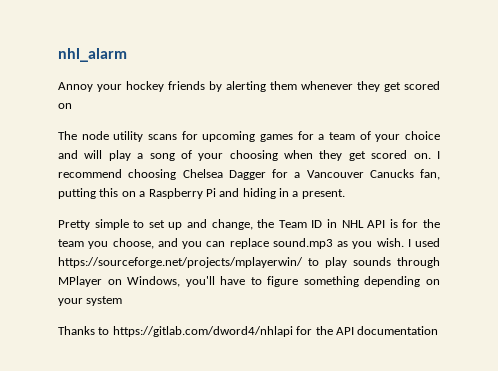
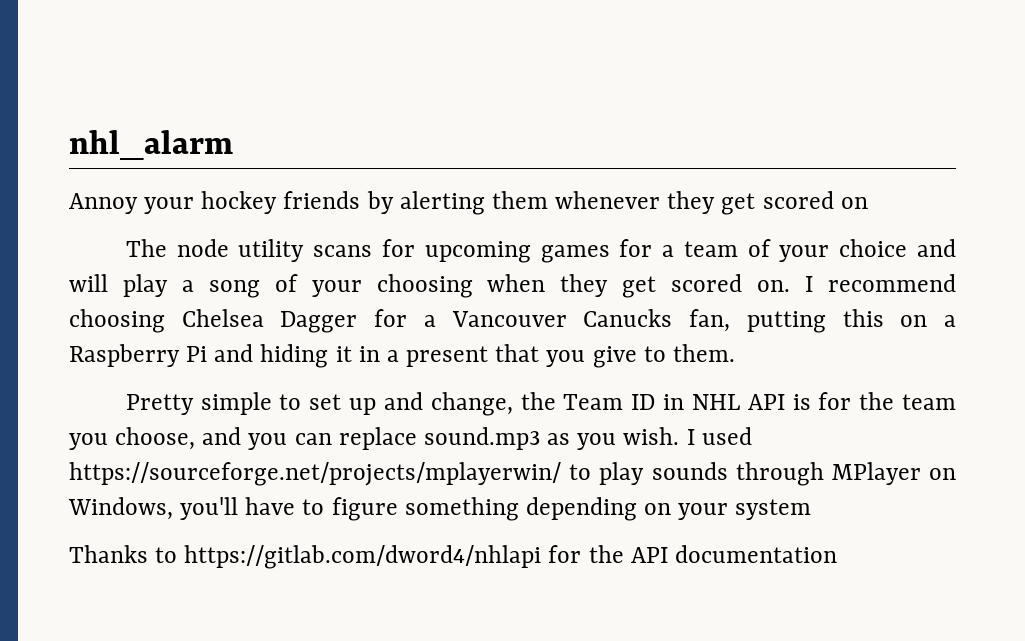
- I recommend choosing Chelsea Dagger for a Vancouver Canucks fan, putting this on a Raspberry Pi and hiding in a present.
+ I recommend choosing Chelsea Dagger for a Vancouver Canucks fan, putting this on a Raspberry Pi and hiding it in a present that you give to them.

